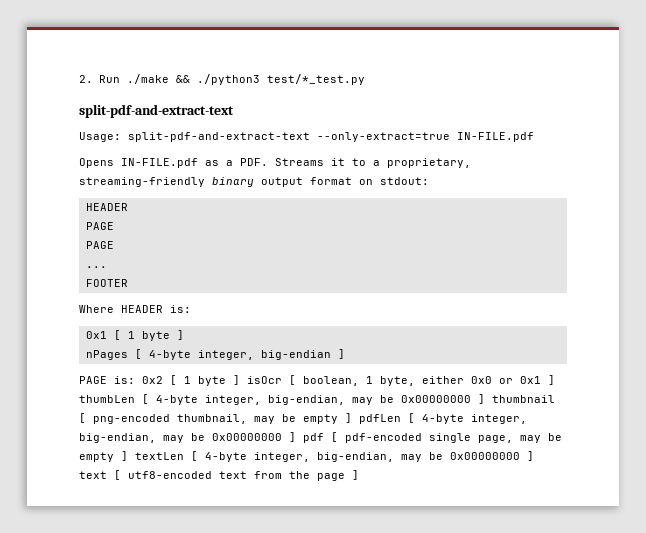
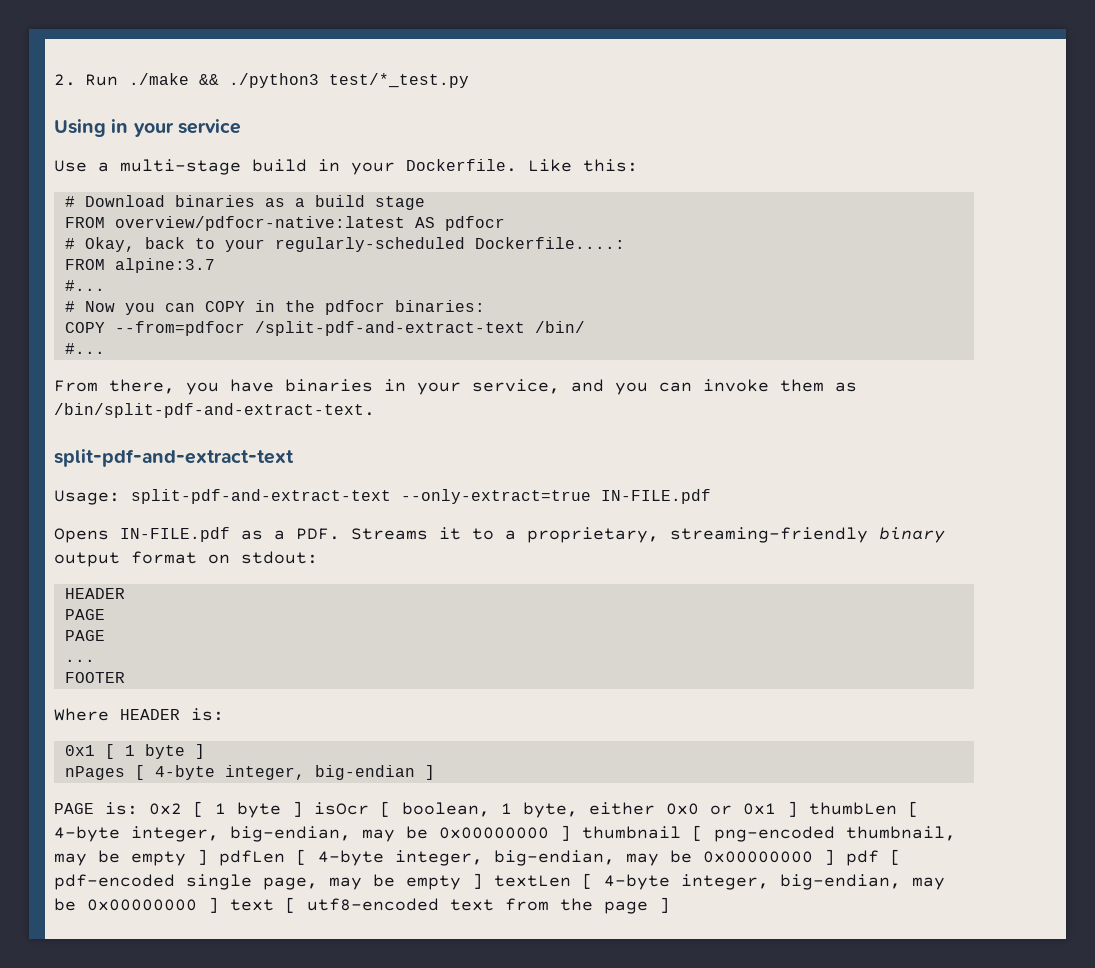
+ Using in your service
+ Use a multi-stage build in your Dockerfile. Like this:
+ # Download binaries as a build stage
+ FROM overview/pdfocr-native:latest AS pdfocr
+ # Okay, back to your regularly-scheduled Dockerfile....:
+ FROM alpine:3.7
+ #...
+ # Now you can COPY in the pdfocr binaries:
+ COPY --from=pdfocr /split-pdf-and-extract-text /bin/
+ #...
+ From there, you have binaries in your service, and you can invoke them as /bin/split-pdf-and-extract-text.

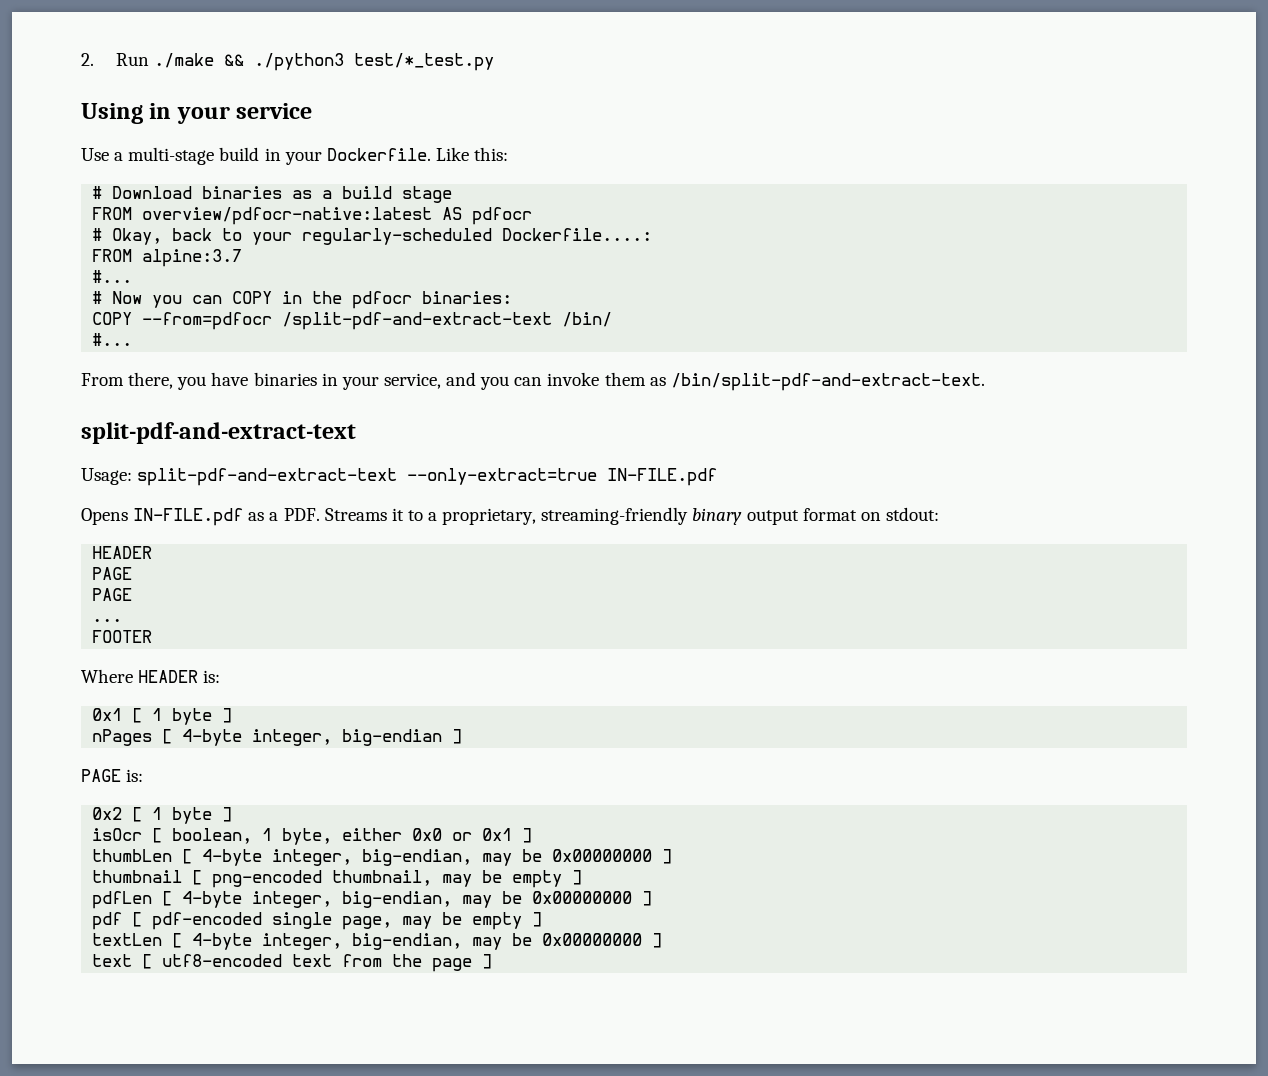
- PAGE is: 0x2 [ 1 byte ] isOcr [ boolean, 1 byte, either 0x0 or 0x1 ] thumbLen [ 4-byte integer, big-endian, may be 0x00000000 ] thumbnail [ png-encoded thumbnail, may be empty ] pdfLen [ 4-byte integer, big-endian, may be 0x00000000 ] pdf [ pdf-encoded single page, may be empty ] textLen [ 4-byte integer, big-endian, may be 0x00000000 ] text [ utf8-encoded text from the page ]
+ PAGE is:
+ 0x2 [ 1 byte ]
+ isOcr [ boolean, 1 byte, either 0x0 or 0x1 ]
+ thumbLen [ 4-byte integer, big-endian, may be 0x00000000 ]
+ thumbnail [ png-encoded thumbnail, may be empty ]
+ pdfLen [ 4-byte integer, big-endian, may be 0x00000000 ]
+ pdf [ pdf-encoded single page, may be empty ]
+ textLen [ 4-byte integer, big-endian, may be 0x00000000 ]
+ text [ utf8-encoded text from the page ]

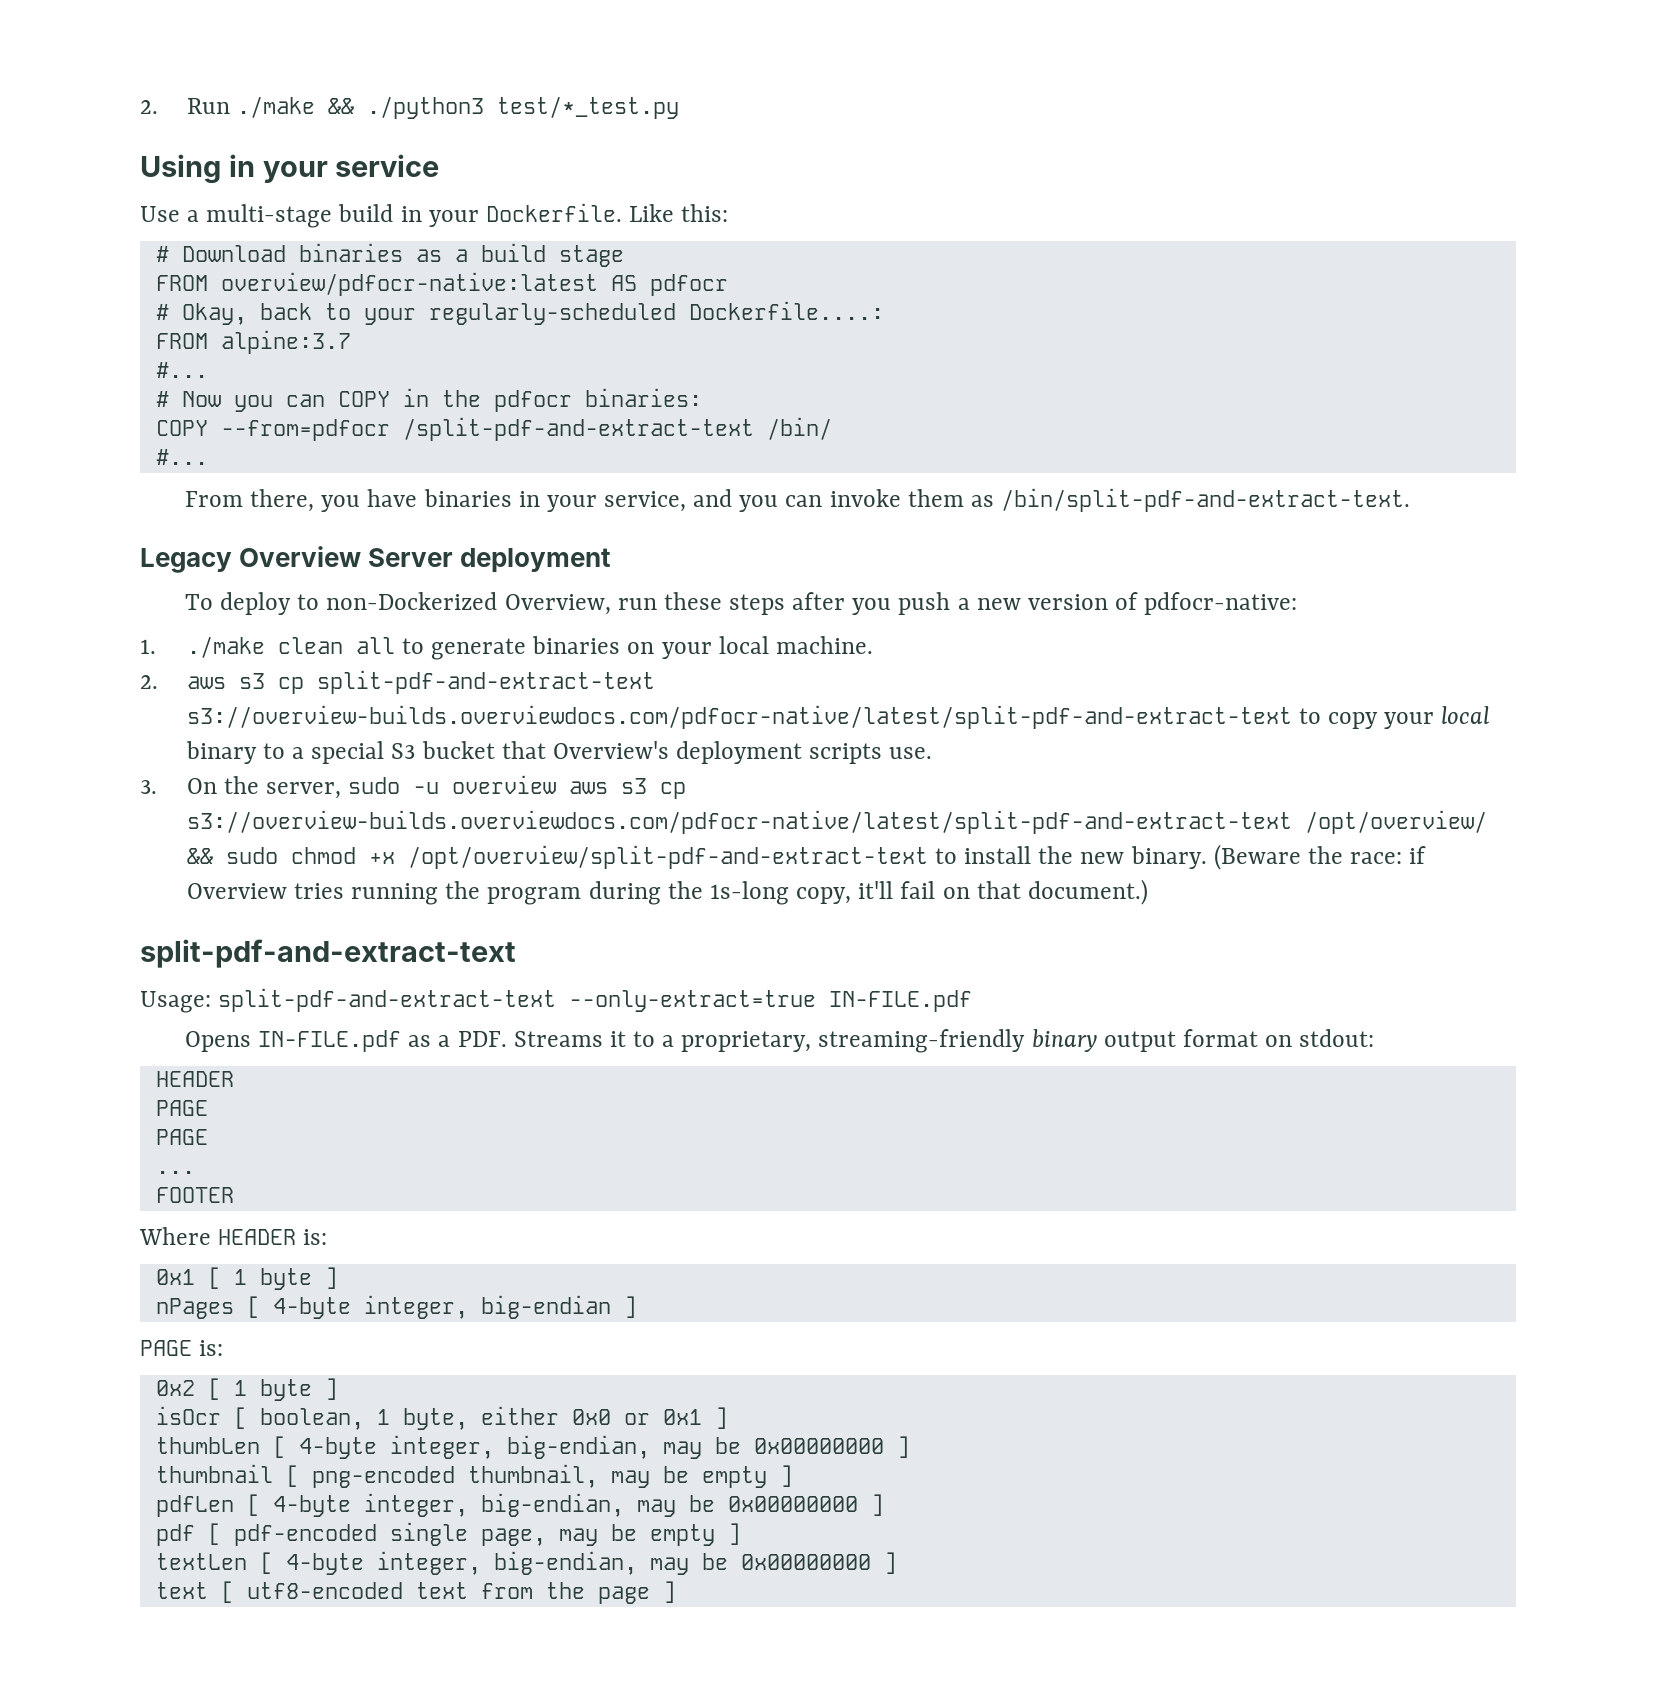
+ Legacy Overview Server deployment
+ To deploy to non-Dockerized Overview, run these steps after you push a new version of pdfocr-native:
+ 1. ./make clean all to generate binaries on your local machine.
+ 2. aws s3 cp split-pdf-and-extract-text s3://overview-builds.overviewdocs.com/pdfocr-native/latest/split-pdf-and-extract-text to copy your local binary to a special S3 bucket that Overview's deployment scripts use.
+ 3. On the server, sudo -u overview aws s3 cp s3://overview-builds.overviewdocs.com/pdfocr-native/latest/split-pdf-and-extract-text /opt/overview/ && sudo chmod +x /opt/overview/split-pdf-and-extract-text to install the new binary. (Beware the race: if Overview tries running the program during the 1s-long copy, it'll fail on that document.)

